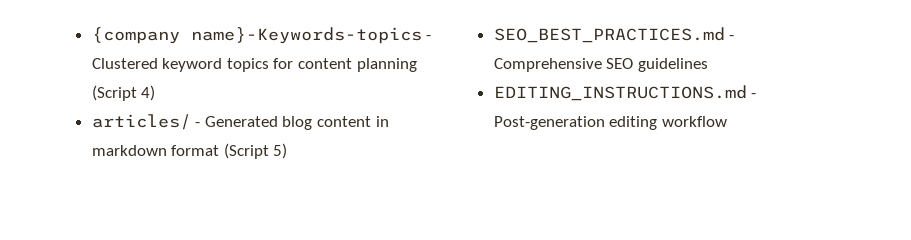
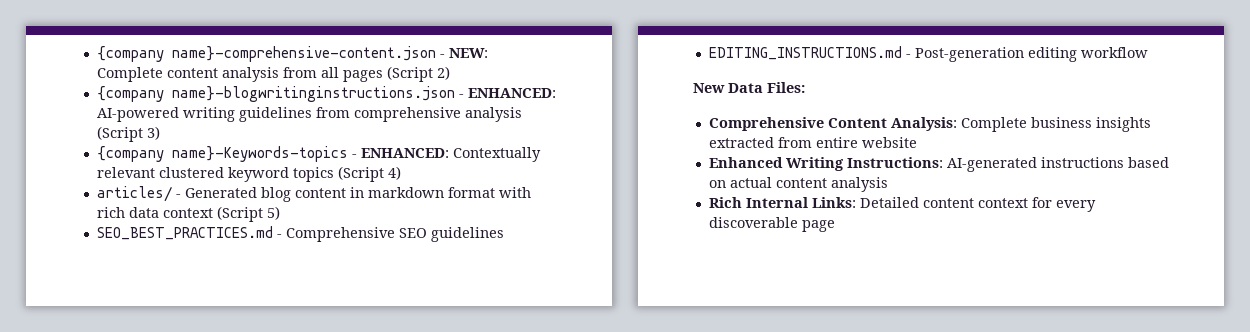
- {company name}-Keywords-topics - Clustered keyword topics for content planning (Script 4)
+ {company name}-comprehensive-content.json - NEW: Complete content analysis from all pages (Script 2)
+ {company name}-blogwritinginstructions.json - ENHANCED: AI-powered writing guidelines from comprehensive analysis (Script 3)
+ {company name}-Keywords-topics - ENHANCED: Contextually relevant clustered keyword topics (Script 4)
- articles/ - Generated blog content in markdown format (Script 5)
+ articles/ - Generated blog content in markdown format with rich data context (Script 5)
+ New Data Files:
+ Comprehensive Content Analysis: Complete business insights extracted from entire website
+ Enhanced Writing Instructions: AI-generated instructions based on actual content analysis
+ Rich Internal Links: Detailed content context for every discoverable page

